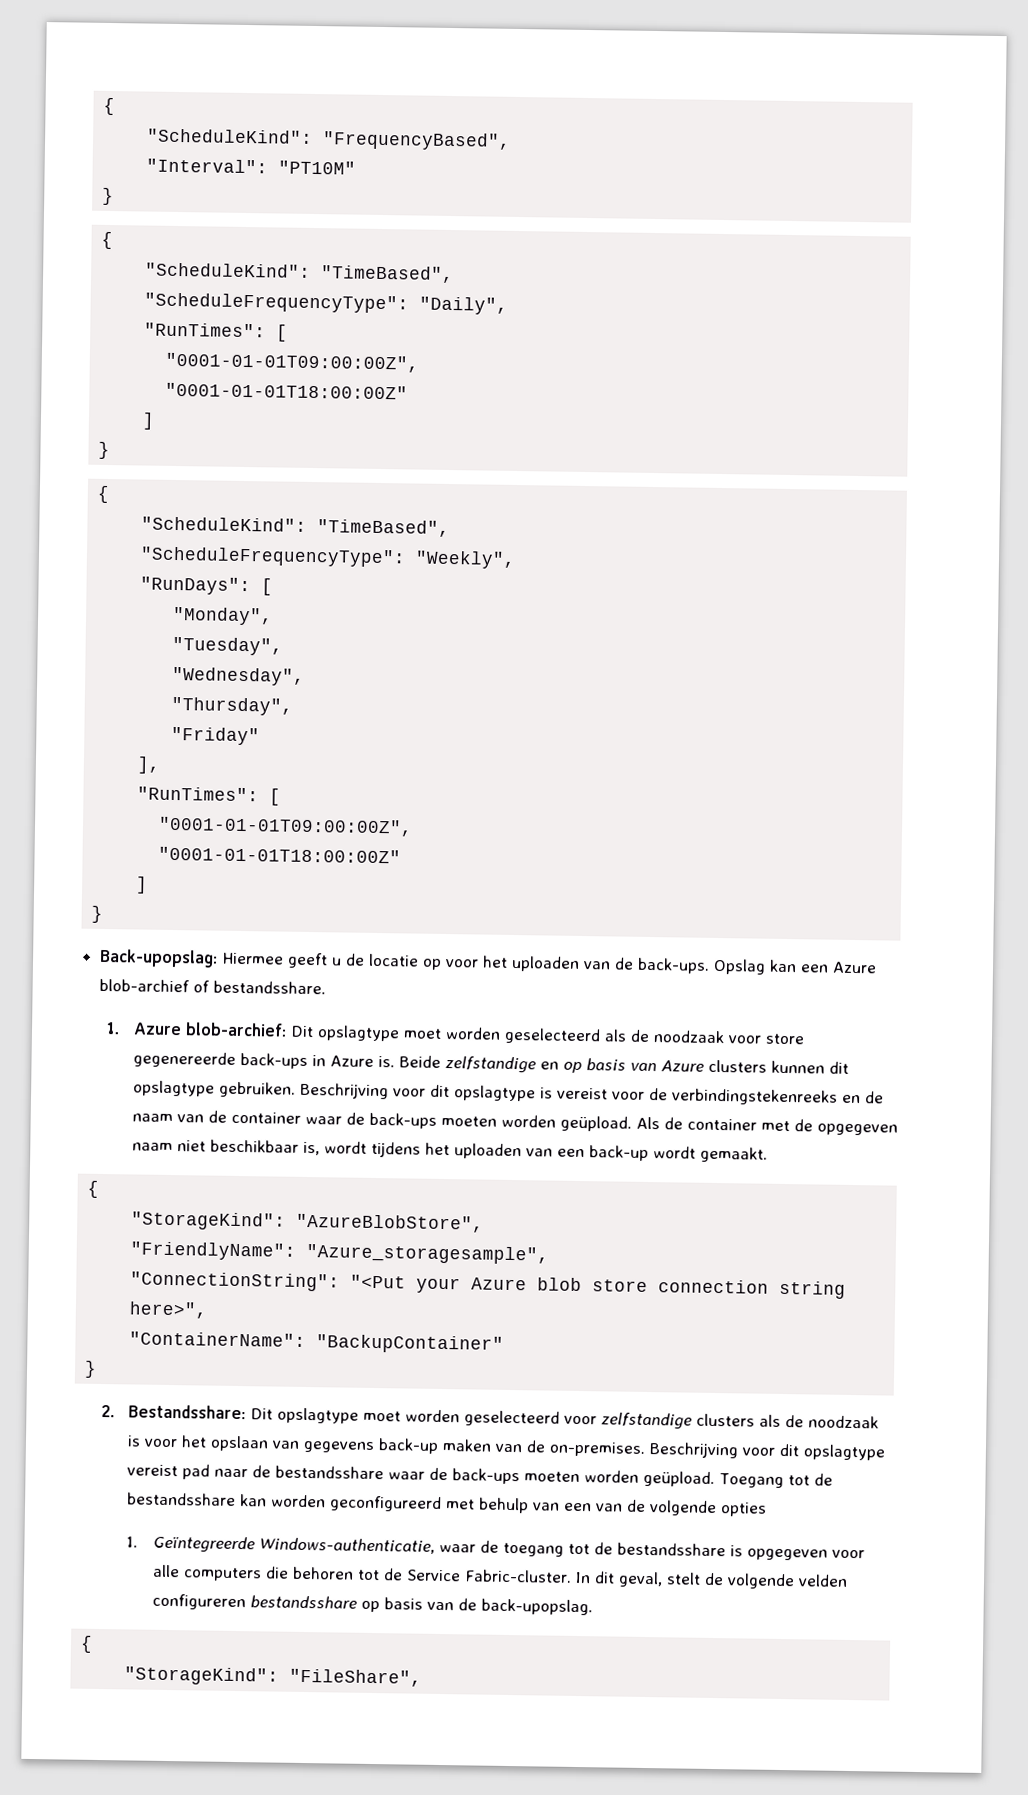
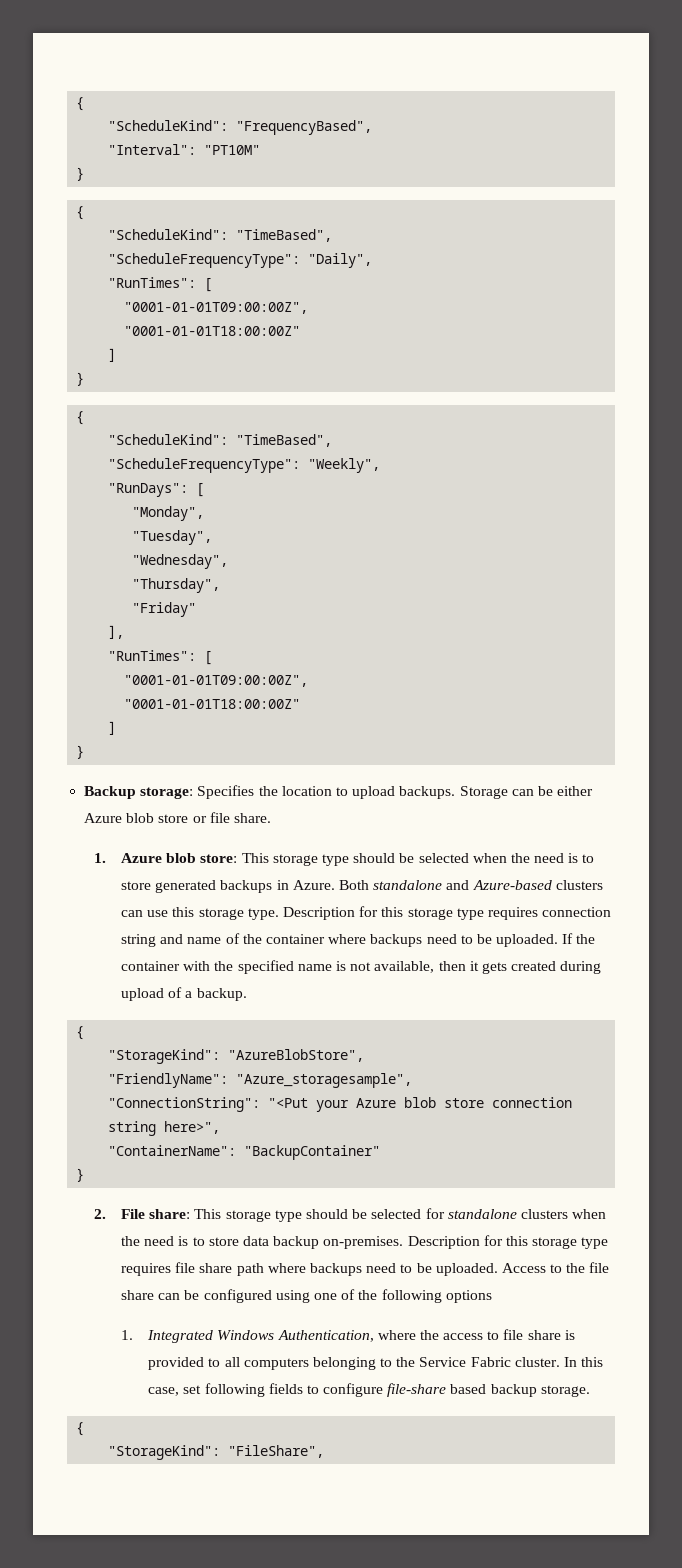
- Back-upopslag: Hiermee geeft u de locatie op voor het uploaden van de back-ups. Opslag kan een Azure blob-archief of bestandsshare.
- 1. Azure blob-archief: Dit opslagtype moet worden geselecteerd als de noodzaak voor store gegenereerde back-ups in Azure is. Beide zelfstandige en op basis van Azure clusters kunnen dit opslagtype gebruiken. Beschrijving voor dit opslagtype is vereist voor de verbindingstekenreeks en de naam van de container waar de back-ups moeten worden geüpload. Als de container met de opgegeven naam niet beschikbaar is, wordt tijdens het uploaden van een back-up wordt gemaakt.
+ Backup storage: Specifies the location to upload backups. Storage can be either Azure blob store or file share.
+ 1. Azure blob store: This storage type should be selected when the need is to store generated backups in Azure. Both standalone and Azure-based clusters can use this storage type. Description for this storage type requires connection string and name of the container where backups need to be uploaded. If the container with the specified name is not available, then it gets created during upload of a backup.
- 2. Bestandsshare: Dit opslagtype moet worden geselecteerd voor zelfstandige clusters als de noodzaak is voor het opslaan van gegevens back-up maken van de on-premises. Beschrijving voor dit opslagtype vereist pad naar de bestandsshare waar de back-ups moeten worden geüpload. Toegang tot de bestandsshare kan worden geconfigureerd met behulp van een van de volgende opties
- 1. Geïntegreerde Windows-authenticatie, waar de toegang tot de bestandsshare is opgegeven voor alle computers die behoren tot de Service Fabric-cluster. In dit geval, stelt de volgende velden configureren bestandsshare op basis van de back-upopslag.
+ 2. File share: This storage type should be selected for standalone clusters when the need is to store data backup on-premises. Description for this storage type requires file share path where backups need to be uploaded. Access to the file share can be configured using one of the following options
+ 1. Integrated Windows Authentication, where the access to file share is provided to all computers belonging to the Service Fabric cluster. In this case, set following fields to configure file-share based backup storage.

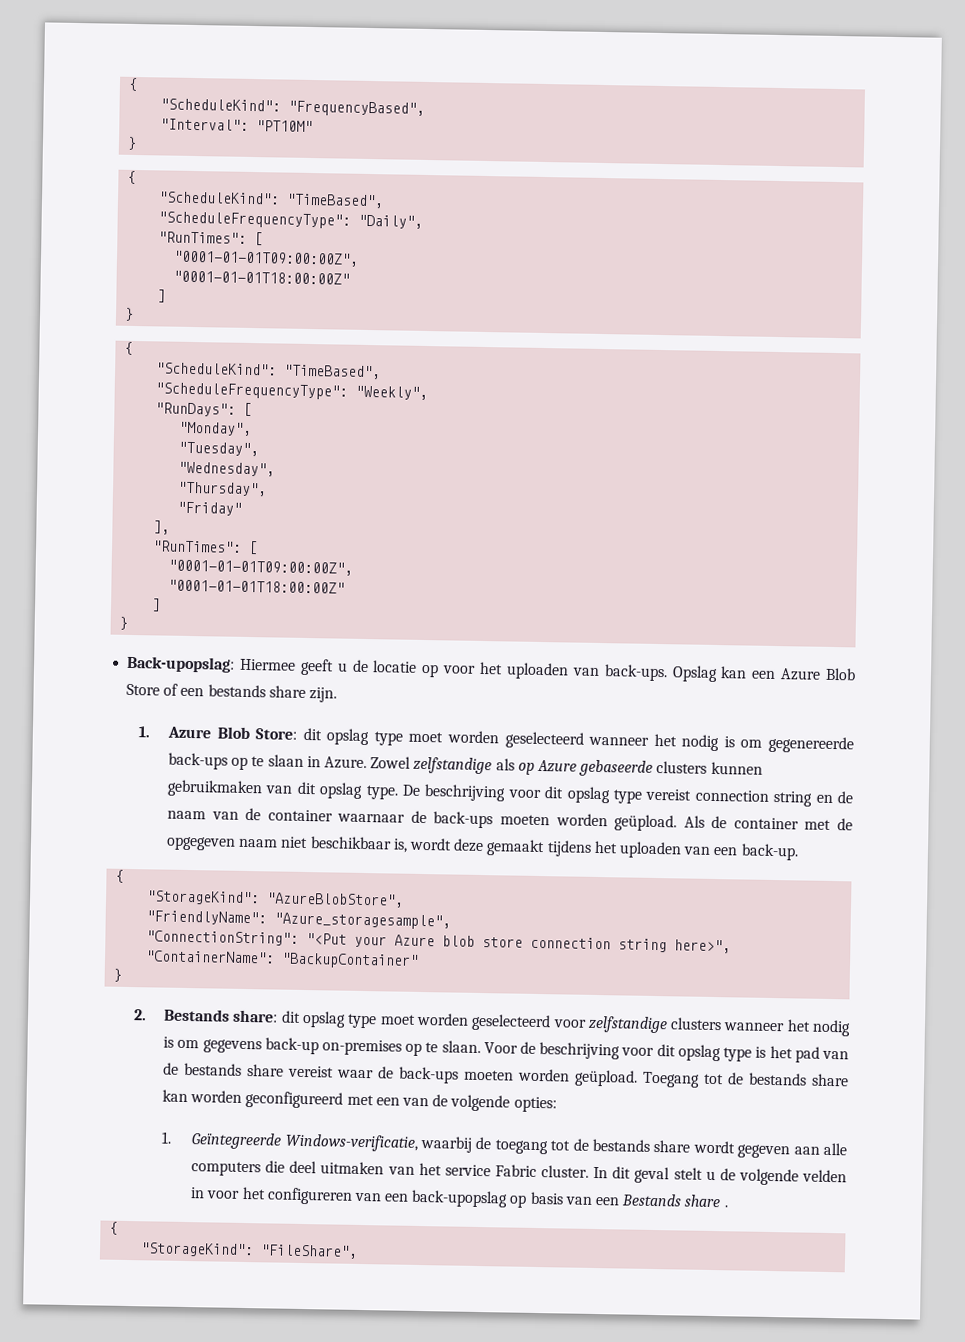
- Backup storage: Specifies the location to upload backups. Storage can be either Azure blob store or file share.
- 1. Azure blob store: This storage type should be selected when the need is to store generated backups in Azure. Both standalone and Azure-based clusters can use this storage type. Description for this storage type requires connection string and name of the container where backups need to be uploaded. If the container with the specified name is not available, then it gets created during upload of a backup.
+ Back-upopslag: Hiermee geeft u de locatie op voor het uploaden van back-ups. Opslag kan een Azure Blob Store of een bestands share zijn.
+ 1. Azure Blob Store: dit opslag type moet worden geselecteerd wanneer het nodig is om gegenereerde back-ups op te slaan in Azure. Zowel zelfstandige als op Azure gebaseerde clusters kunnen gebruikmaken van dit opslag type. De beschrijving voor dit opslag type vereist connection string en de naam van de container waarnaar de back-ups moeten worden geüpload. Als de container met de opgegeven naam niet beschikbaar is, wordt deze gemaakt tijdens het uploaden van een back-up.
- 2. File share: This storage type should be selected for standalone clusters when the need is to store data backup on-premises. Description for this storage type requires file share path where backups need to be uploaded. Access to the file share can be configured using one of the following options
- 1. Integrated Windows Authentication, where the access to file share is provided to all computers belonging to the Service Fabric cluster. In this case, set following fields to configure file-share based backup storage.
+ 2. Bestands share: dit opslag type moet worden geselecteerd voor zelfstandige clusters wanneer het nodig is om gegevens back-up on-premises op te slaan. Voor de beschrijving voor dit opslag type is het pad van de bestands share vereist waar de back-ups moeten worden geüpload. Toegang tot de bestands share kan worden geconfigureerd met een van de volgende opties:
+ 1. Geïntegreerde Windows-verificatie, waarbij de toegang tot de bestands share wordt gegeven aan alle computers die deel uitmaken van het service Fabric cluster. In dit geval stelt u de volgende velden in voor het configureren van een back-upopslag op basis van een Bestands share .

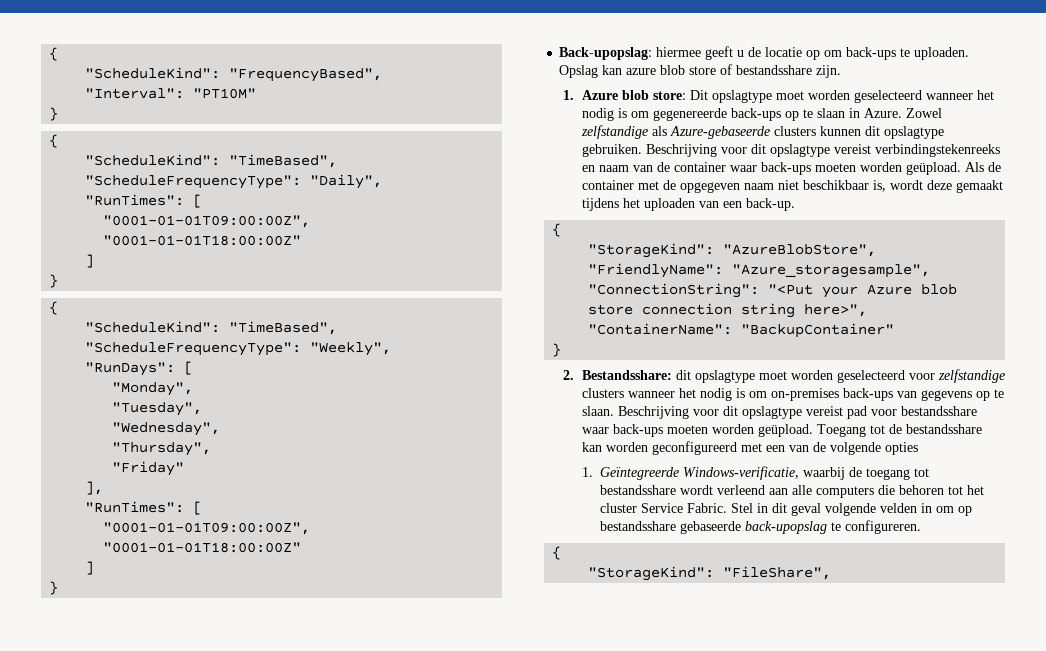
- Back-upopslag: Hiermee geeft u de locatie op voor het uploaden van back-ups. Opslag kan een Azure Blob Store of een bestands share zijn.
- 1. Azure Blob Store: dit opslag type moet worden geselecteerd wanneer het nodig is om gegenereerde back-ups op te slaan in Azure.
+ Back-upopslag: hiermee geeft u de locatie op om back-ups te uploaden. Opslag kan azure blob store of bestandsshare zijn.
+ 1. Azure blob store: Dit opslagtype moet worden geselecteerd wanneer het nodig is om gegenereerde back-ups op te slaan in Azure.
- Zowel zelfstandige als op Azure gebaseerde clusters kunnen gebruikmaken van dit opslag type. De beschrijving voor dit opslag type vereist connection string en de naam van de container waarnaar de back-ups moeten worden geüpload.
+ Zowel zelfstandige als Azure-gebaseerde clusters kunnen dit opslagtype gebruiken. Beschrijving voor dit opslagtype vereist verbindingstekenreeks en naam van de container waar back-ups moeten worden geüpload.
- 2. Bestands share: dit opslag type moet worden geselecteerd voor zelfstandige clusters wanneer het nodig is om gegevens back-up on-premises op te slaan. Voor de beschrijving voor dit opslag type is het pad van de bestands share vereist waar de back-ups moeten worden geüpload.
+ 2. Bestandsshare: dit opslagtype moet worden geselecteerd voor zelfstandige clusters wanneer het nodig is om on-premises back-ups van gegevens op te slaan. Beschrijving voor dit opslagtype vereist pad voor bestandsshare waar back-ups moeten worden geüpload.
- Toegang tot de bestands share kan worden geconfigureerd met een van de volgende opties:
+ Toegang tot de bestandsshare kan worden geconfigureerd met een van de volgende opties
- 1. Geïntegreerde Windows-verificatie, waarbij de toegang tot de bestands share wordt gegeven aan alle computers die deel uitmaken van het service Fabric cluster. In dit geval stelt u de volgende velden in voor het configureren van een back-upopslag op basis van een Bestands share .
+ 1. Geïntegreerde Windows-verificatie, waarbij de toegang tot bestandsshare wordt verleend aan alle computers die behoren tot het cluster Service Fabric. Stel in dit geval volgende velden in om op bestandsshare gebaseerde back-upopslag te configureren.

